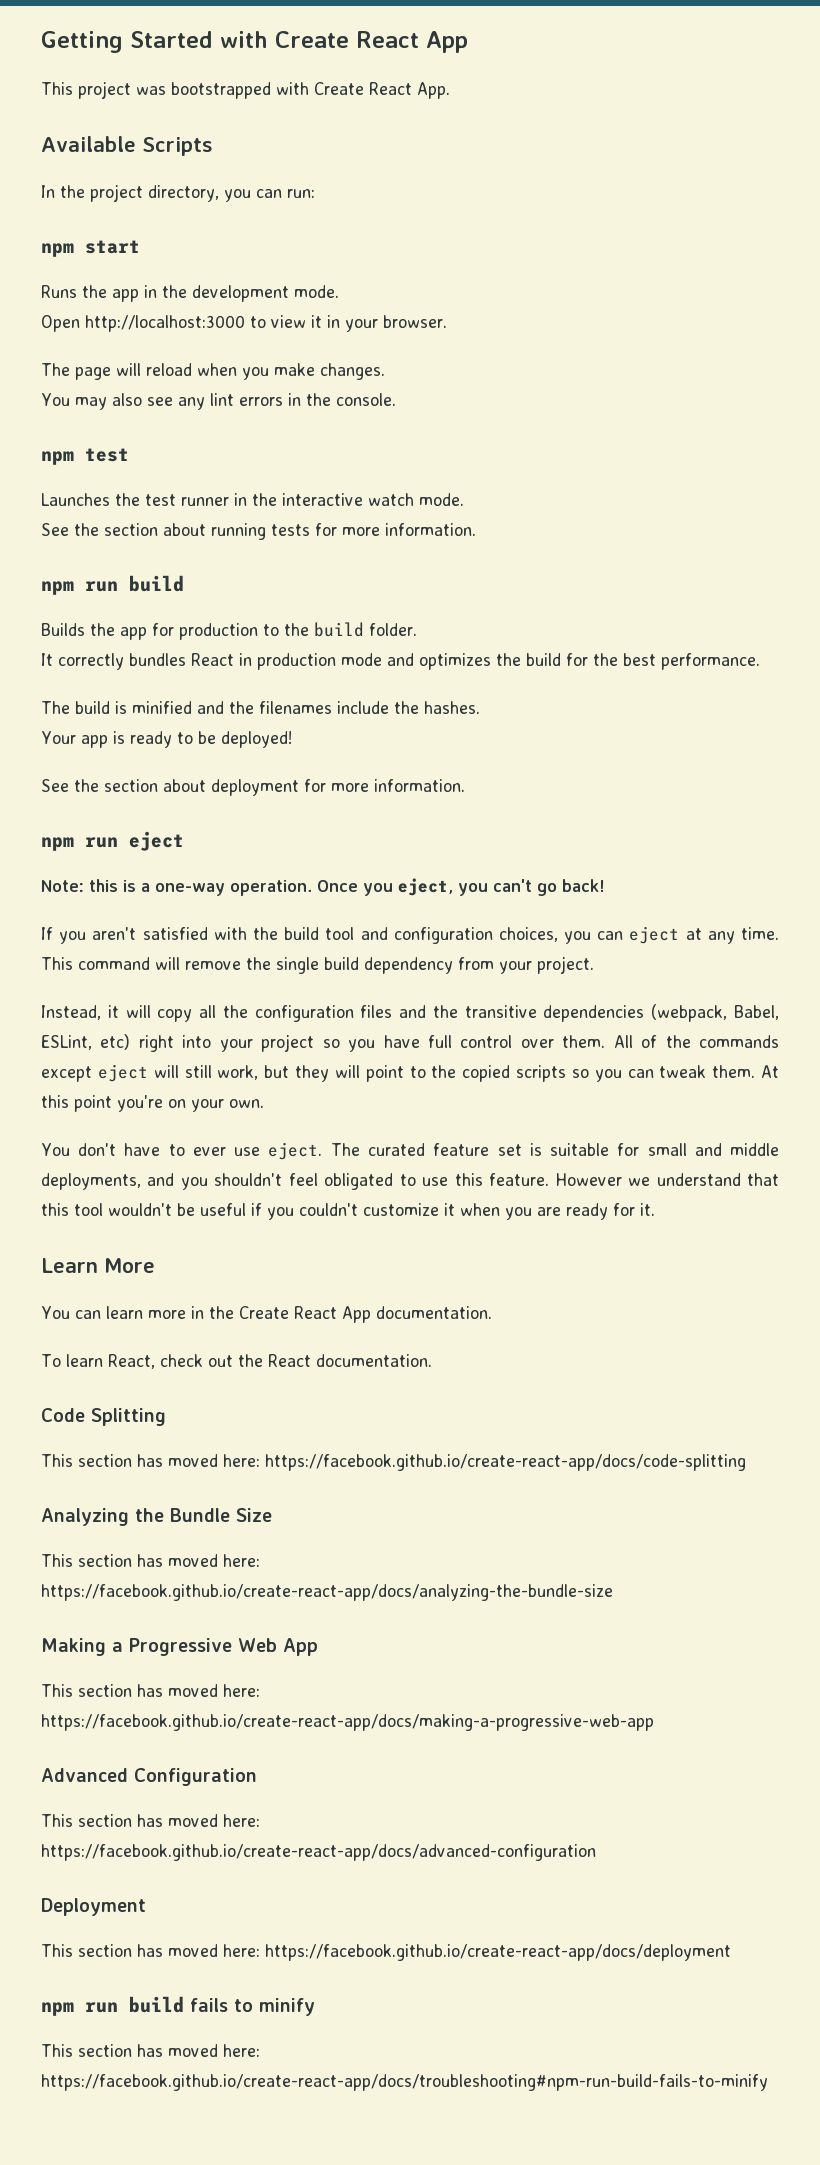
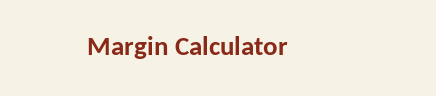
- Getting Started with Create React App
- This project was bootstrapped with Create React App.
- Available Scripts
- In the project directory, you can run:
- npm start
- Runs the app in the development mode.
- Open http://localhost:3000 to view it in your browser.
- The page will reload when you make changes.
- You may also see any lint errors in the console.
- npm test
- Launches the test runner in the interactive watch mode.
- See the section about running tests for more information.
- npm run build
- Builds the app for production to the build folder.
- It correctly bundles React in production mode and optimizes the build for the best performance.
- The build is minified and the filenames include the hashes.
- Your app is ready to be deployed!
- See the section about deployment for more information.
- npm run eject
- Note: this is a one-way operation. Once you eject, you can't go back!
- If you aren't satisfied with the build tool and configuration choices, you can eject at any time. This command will remove the single build dependency from your project.
- Instead, it will copy all the configuration files and the transitive dependencies (webpack, Babel, ESLint, etc) right into your project so you have full control over them. All of the commands except eject will still work, but they will point to the copied scripts so you can tweak them. At this point you're on your own.
- You don't have to ever use eject. The curated feature set is suitable for small and middle deployments, and you shouldn't feel obligated to use this feature. However we understand that this tool wouldn't be useful if you couldn't customize it when you are ready for it.
- Learn More
- You can learn more in the Create React App documentation.
- To learn React, check out the React documentation.
- Code Splitting
- This section has moved here: https://facebook.github.io/create-react-app/docs/code-splitting
- Analyzing the Bundle Size
- This section has moved here: https://facebook.github.io/create-react-app/docs/analyzing-the-bundle-size
- Making a Progressive Web App
- This section has moved here: https://facebook.github.io/create-react-app/docs/making-a-progressive-web-app
- Advanced Configuration
- This section has moved here: https://facebook.github.io/create-react-app/docs/advanced-configuration
- Deployment
- This section has moved here: https://facebook.github.io/create-react-app/docs/deployment
- npm run build fails to minify
- This section has moved here: https://facebook.github.io/create-react-app/docs/troubleshooting#npm-run-build-fails-to-minify
+ Margin Calculator

